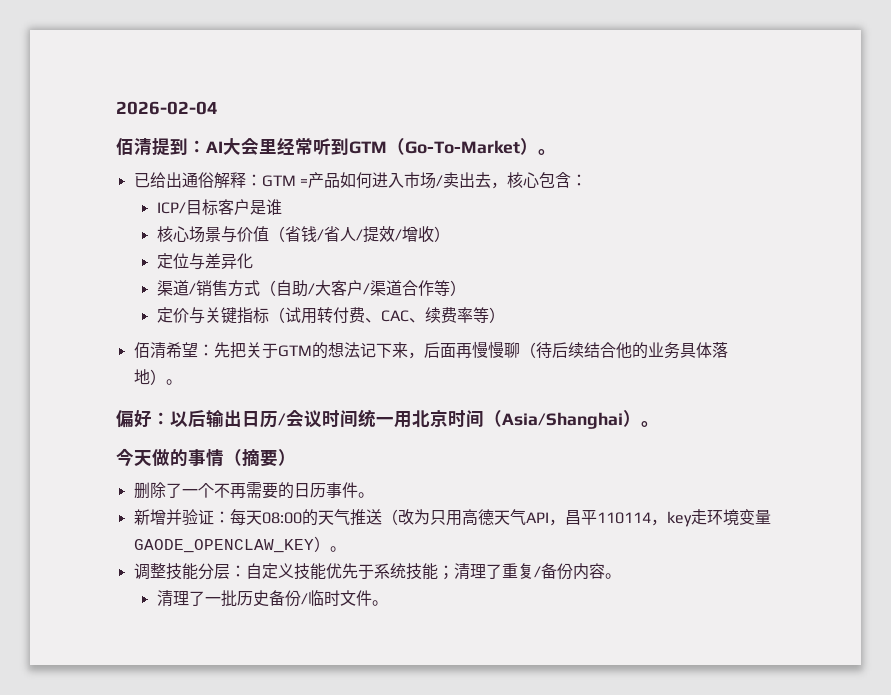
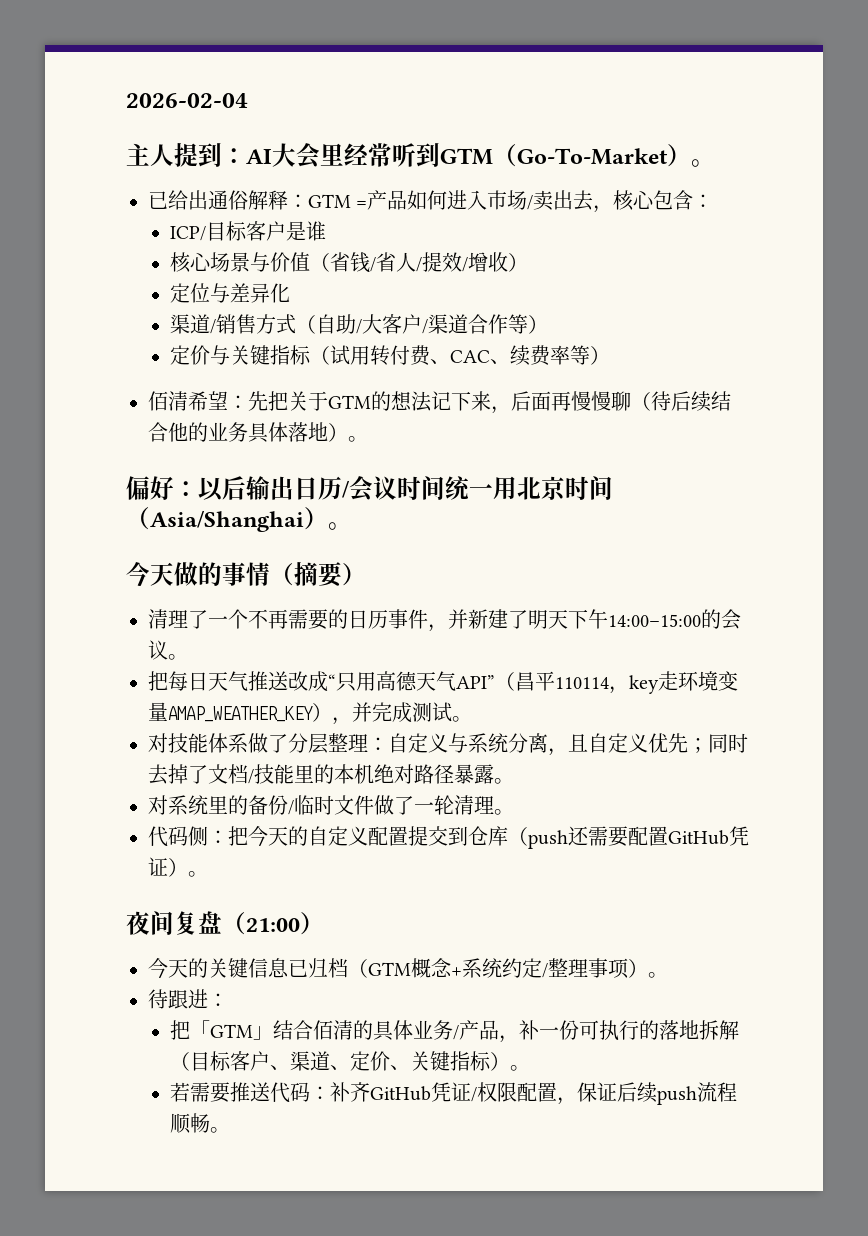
- 佰清提到：AI大会里经常听到GTM（Go-To-Market）。
+ 主人提到：AI大会里经常听到GTM（Go-To-Market）。
- 删除了一个不再需要的日历事件。
- 新增并验证：每天08:00的天气推送（改为只用高德天气API，昌平110114，key走环境变量GAODE_OPENCLAW_KEY）。
- 调整技能分层：自定义技能优先于系统技能；清理了重复/备份内容。
- 清理了一批历史备份/临时文件。
+ 清理了一个不再需要的日历事件，并新建了明天下午14:00–15:00的会议。
+ 把每日天气推送改成“只用高德天气API”（昌平110114，key走环境变量AMAP_WEATHER_KEY），并完成测试。
+ 对技能体系做了分层整理：自定义与系统分离，且自定义优先；同时去掉了文档/技能里的本机绝对路径暴露。
+ 对系统里的备份/临时文件做了一轮清理。
+ 代码侧：把今天的自定义配置提交到仓库（push还需要配置GitHub凭证）。
+ 夜间复盘（21:00）
+ 今天的关键信息已归档（GTM概念+系统约定/整理事项）。
+ 待跟进：
+ 把「GTM」结合佰清的具体业务/产品，补一份可执行的落地拆解（目标客户、渠道、定价、关键指标）。
+ 若需要推送代码：补齐GitHub凭证/权限配置，保证后续push流程顺畅。

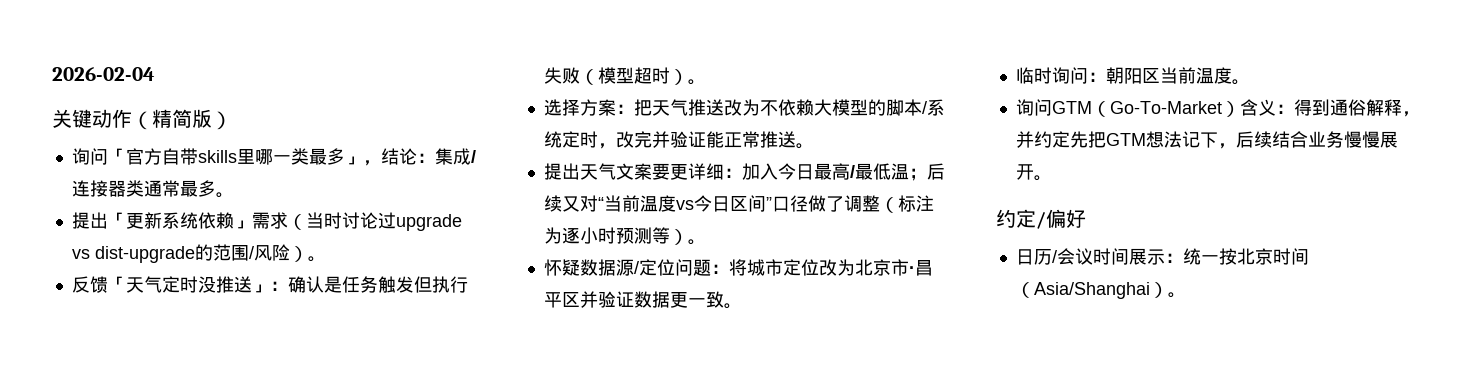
- 主人提到：AI大会里经常听到GTM（Go-To-Market）。
- 已给出通俗解释：GTM =产品如何进入市场/卖出去，核心包含：
- ICP/目标客户是谁
- 核心场景与价值（省钱/省人/提效/增收）
- 定位与差异化
- 渠道/销售方式（自助/大客户/渠道合作等）
- 定价与关键指标（试用转付费、CAC、续费率等）
- 佰清希望：先把关于GTM的想法记下来，后面再慢慢聊（待后续结合他的业务具体落地）。
- 偏好：以后输出日历/会议时间统一用北京时间（Asia/Shanghai）。
+ 关键动作（精简版）
+ 询问「官方自带skills里哪一类最多」，结论：集成/连接器类通常最多。
+ 提出「更新系统依赖」需求（当时讨论过upgrade vs dist-upgrade的范围/风险）。
+ 反馈「天气定时没推送」：确认是任务触发但执行失败（模型超时）。
+ 选择方案：把天气推送改为不依赖大模型的脚本/系统定时，改完并验证能正常推送。
+ 提出天气文案要更详细：加入今日最高/最低温；后续又对“当前温度vs今日区间”口径做了调整（标注为逐小时预测等）。
+ 怀疑数据源/定位问题：将城市定位改为北京市·昌平区并验证数据更一致。
+ 临时询问：朝阳区当前温度。
+ 询问GTM（Go-To-Market）含义：得到通俗解释，并约定先把GTM想法记下，后续结合业务慢慢展开。
+ 约定/偏好
+ 日历/会议时间展示：统一按北京时间（Asia/Shanghai）。
- 今天做的事情（摘要）
- 清理了一个不再需要的日历事件，并新建了明天下午14:00–15:00的会议。
- 把每日天气推送改成“只用高德天气API”（昌平110114，key走环境变量AMAP_WEATHER_KEY），并完成测试。
- 对技能体系做了分层整理：自定义与系统分离，且自定义优先；同时去掉了文档/技能里的本机绝对路径暴露。
- 对系统里的备份/临时文件做了一轮清理。
- 代码侧：把今天的自定义配置提交到仓库（push还需要配置GitHub凭证）。
- 夜间复盘（21:00）
- 今天的关键信息已归档（GTM概念+系统约定/整理事项）。
- 待跟进：
- 把「GTM」结合佰清的具体业务/产品，补一份可执行的落地拆解（目标客户、渠道、定价、关键指标）。
- 若需要推送代码：补齐GitHub凭证/权限配置，保证后续push流程顺畅。

